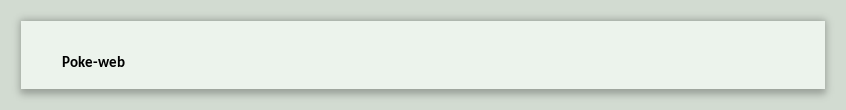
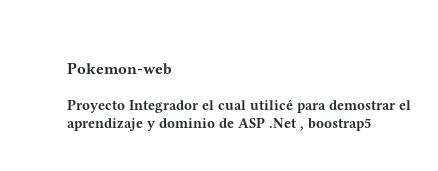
- Poke-web
+ Pokemon-web
+ Proyecto Integrador el cual utilicé para demostrar el aprendizaje y dominio de ASP .Net , boostrap5

